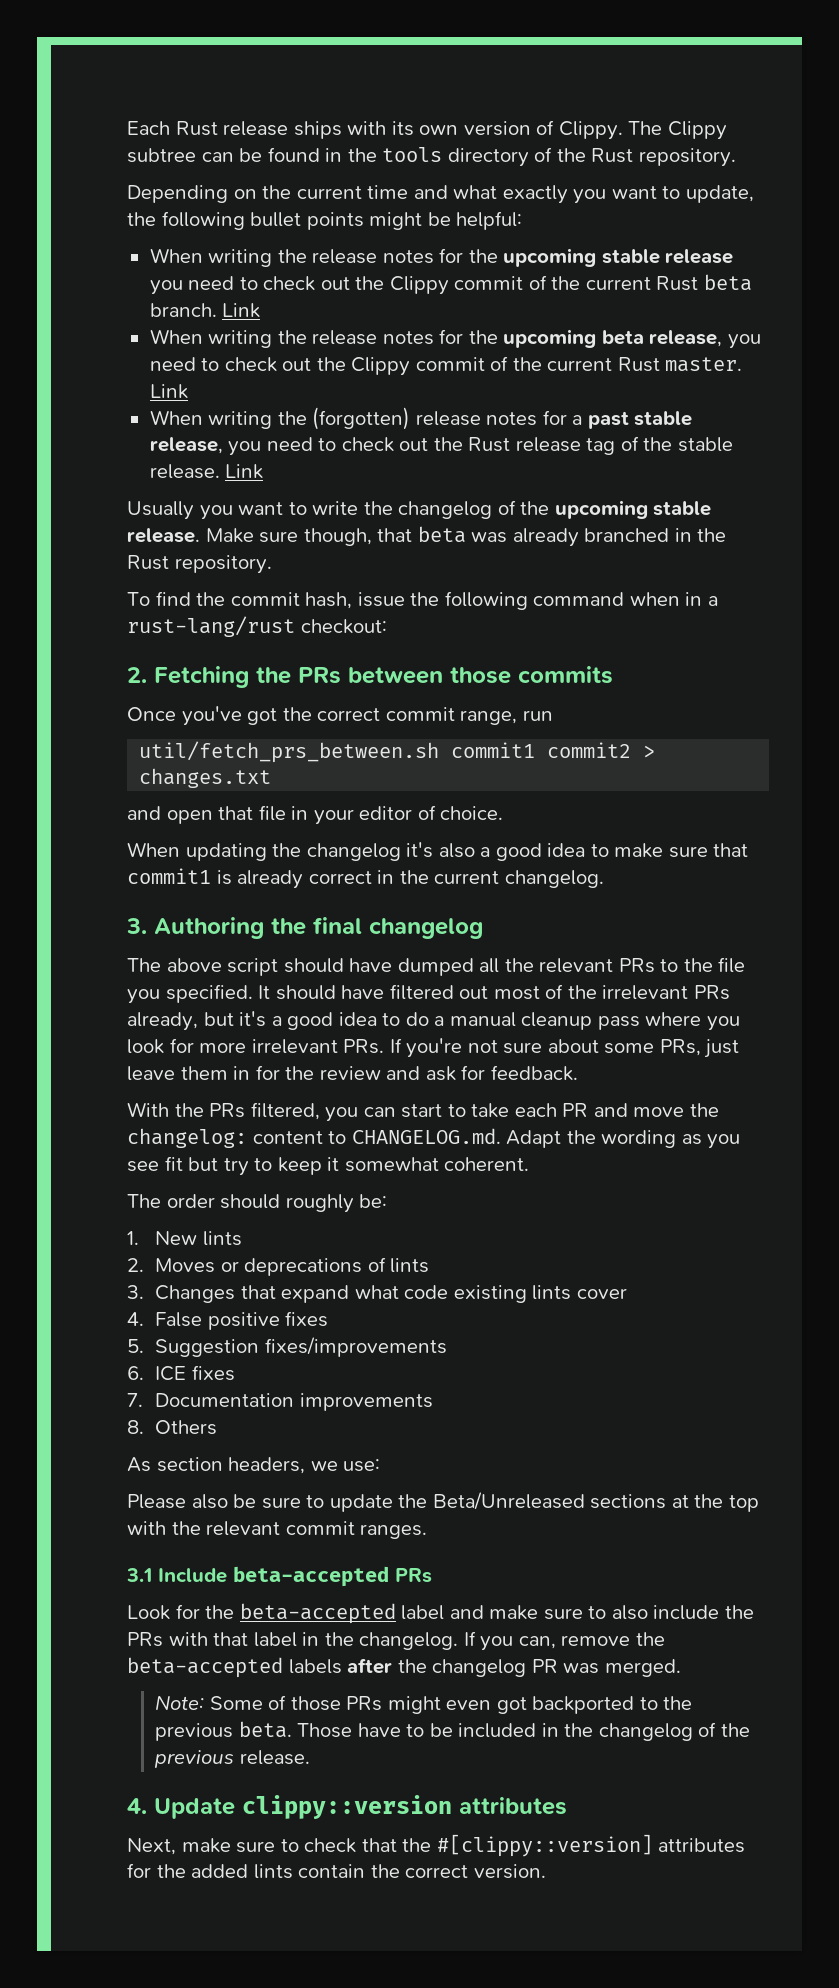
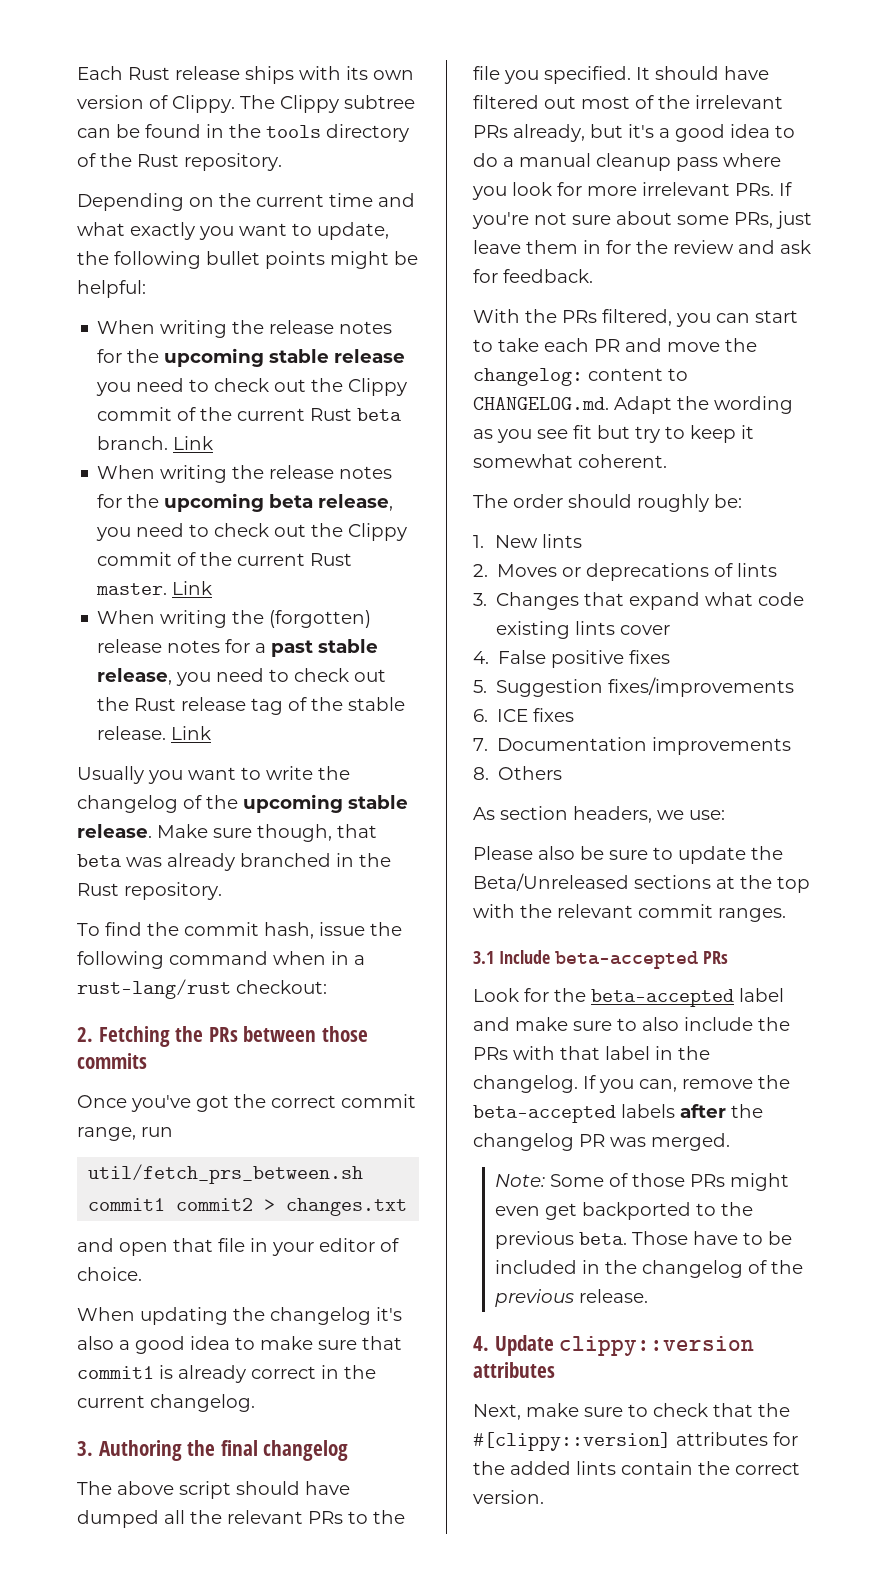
- Note: Some of those PRs might even got backported to the previous beta.
+ Note: Some of those PRs might even get backported to the previous beta.

